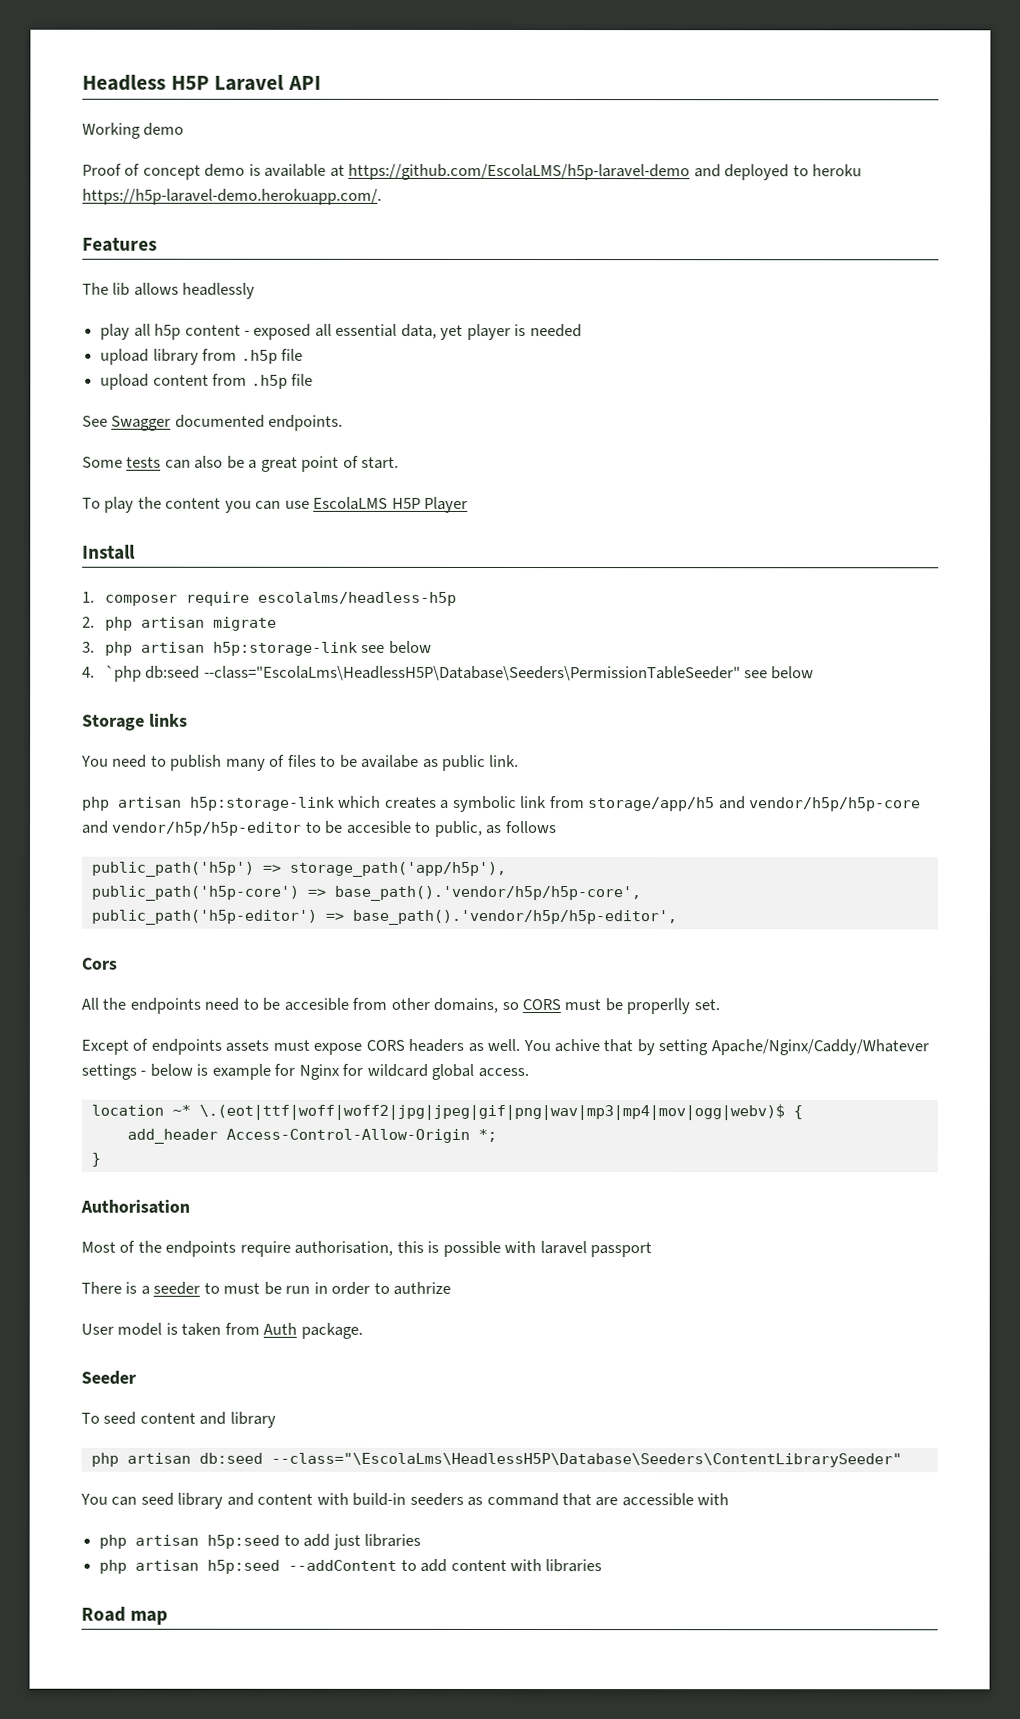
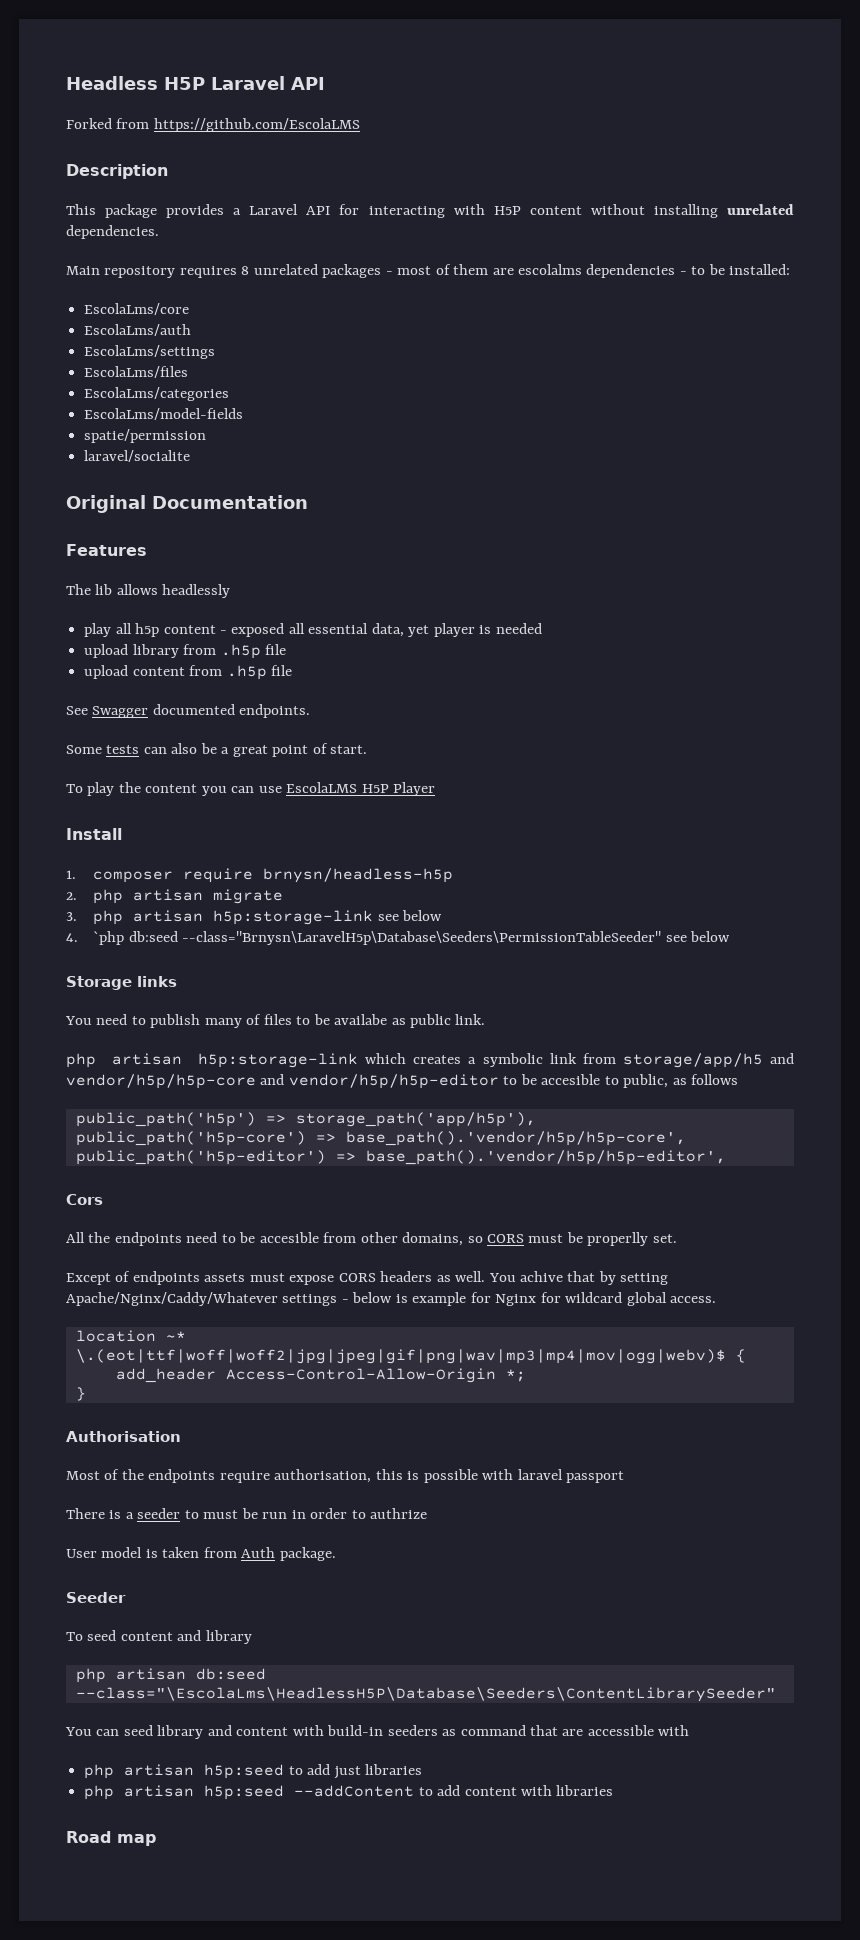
- Working demo
- Proof of concept demo is available at https://github.com/EscolaLMS/h5p-laravel-demo and deployed to heroku https://h5p-laravel-demo.herokuapp.com/.
+ Forked from https://github.com/EscolaLMS
+ Description
+ This package provides a Laravel API for interacting with H5P content without installing unrelated dependencies.
+ Main repository requires 8 unrelated packages - most of them are escolalms dependencies - to be installed:
+ EscolaLms/core
+ EscolaLms/auth
+ EscolaLms/settings
+ EscolaLms/files
+ EscolaLms/categories
+ EscolaLms/model-fields
+ spatie/permission
+ laravel/socialite
+ Original Documentation
- 1. composer require escolalms/headless-h5p
+ 1. composer require brnysn/headless-h5p
- 4. `php db:seed --class="EscolaLms\HeadlessH5P\Database\Seeders\PermissionTableSeeder" see below
+ 4. `php db:seed --class="Brnysn\LaravelH5p\Database\Seeders\PermissionTableSeeder" see below

